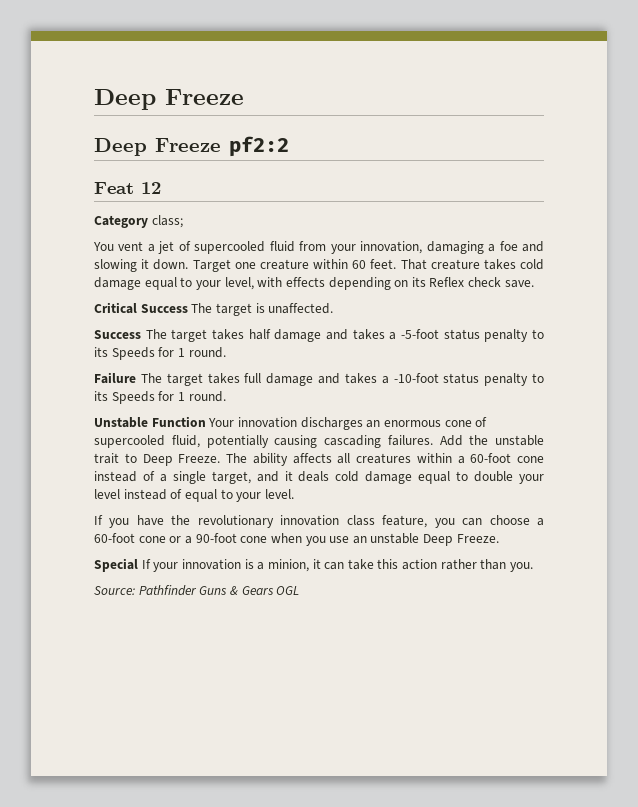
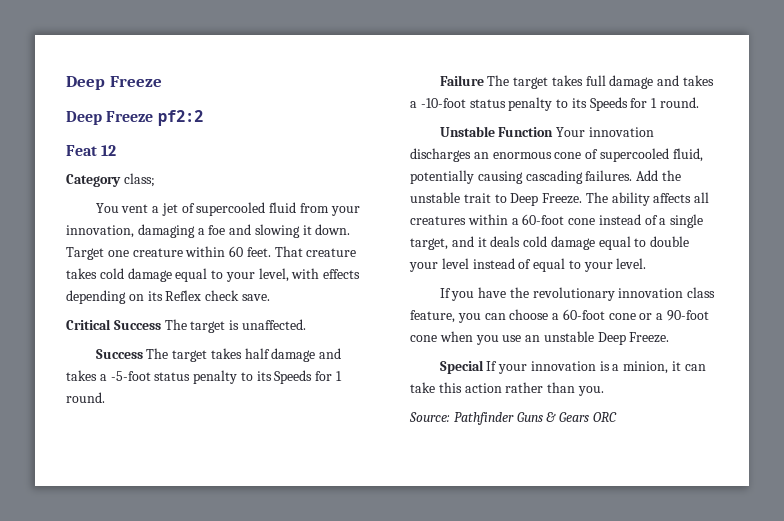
- Source: Pathfinder Guns & Gears OGL
+ Source: Pathfinder Guns & Gears ORC

